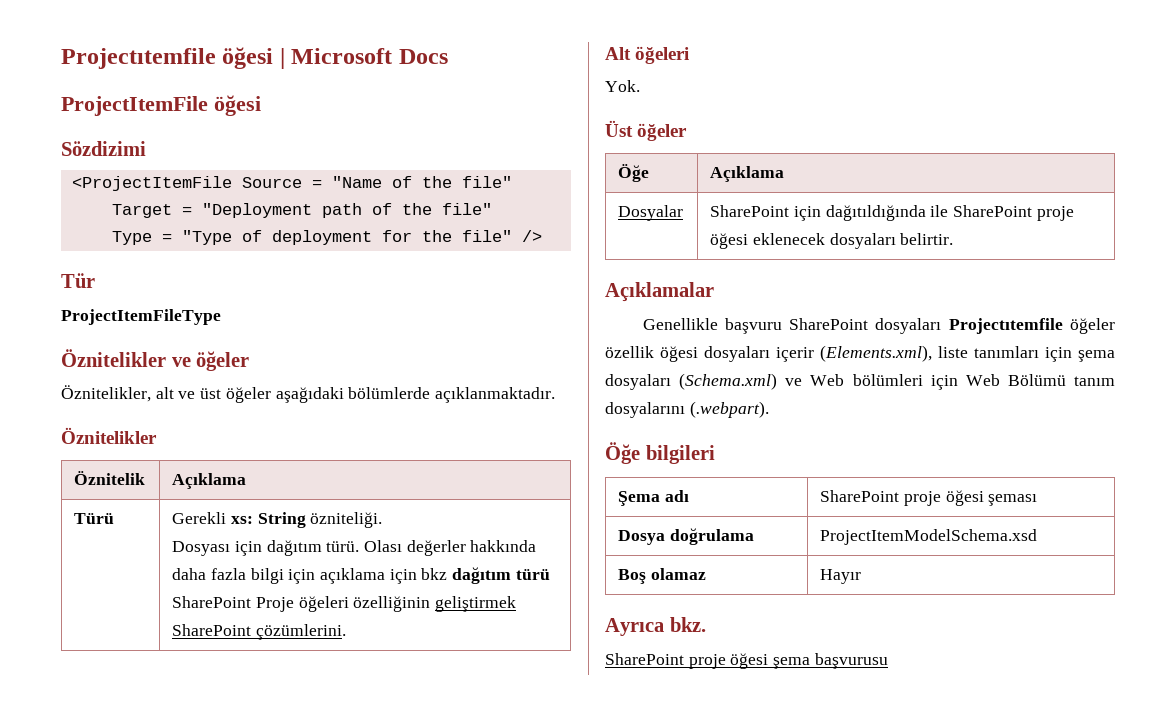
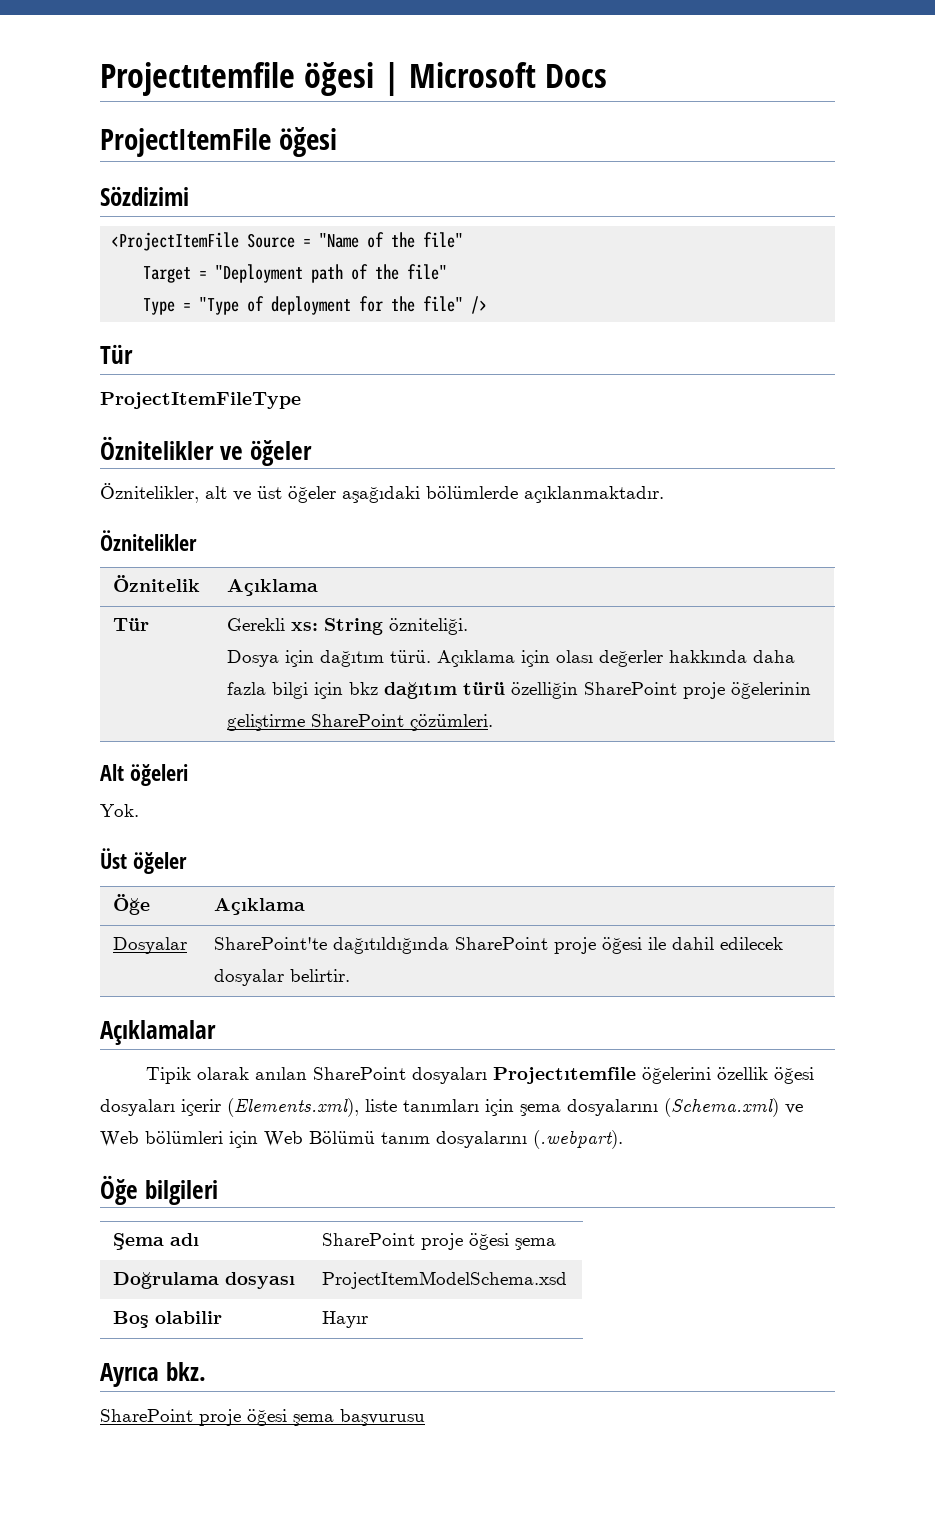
- Türü | Gerekli xs: String özniteliği.
- Dosyası için dağıtım türü. Olası değerler hakkında daha fazla bilgi için açıklama için bkz dağıtım türü SharePoint Proje öğeleri özelliğinin geliştirmek SharePoint çözümlerini.
+ Tür | Gerekli xs: String özniteliği.
+ Dosya için dağıtım türü. Açıklama için olası değerler hakkında daha fazla bilgi için bkz dağıtım türü özelliğin SharePoint proje öğelerinin geliştirme SharePoint çözümleri.
- Dosyalar | SharePoint için dağıtıldığında ile SharePoint proje öğesi eklenecek dosyaları belirtir.
+ Dosyalar | SharePoint'te dağıtıldığında SharePoint proje öğesi ile dahil edilecek dosyalar belirtir.
- Genellikle başvuru SharePoint dosyaları Projectıtemfile öğeler özellik öğesi dosyaları içerir (Elements.xml), liste tanımları için şema dosyaları (Schema.xml) ve Web bölümleri için Web Bölümü tanım dosyalarını (.webpart).
+ Tipik olarak anılan SharePoint dosyaları Projectıtemfile öğelerini özellik öğesi dosyaları içerir (Elements.xml), liste tanımları için şema dosyalarını (Schema.xml) ve Web bölümleri için Web Bölümü tanım dosyalarını (.webpart).
- Şema adı | SharePoint proje öğesi şeması
- Dosya doğrulama | ProjectItemModelSchema.xsd
+ Şema adı | SharePoint proje öğesi şema
+ Doğrulama dosyası | ProjectItemModelSchema.xsd
- Boş olamaz | Hayır
+ Boş olabilir | Hayır

